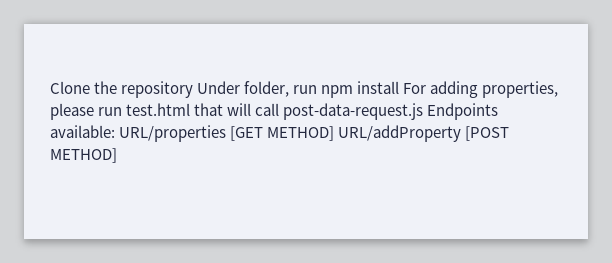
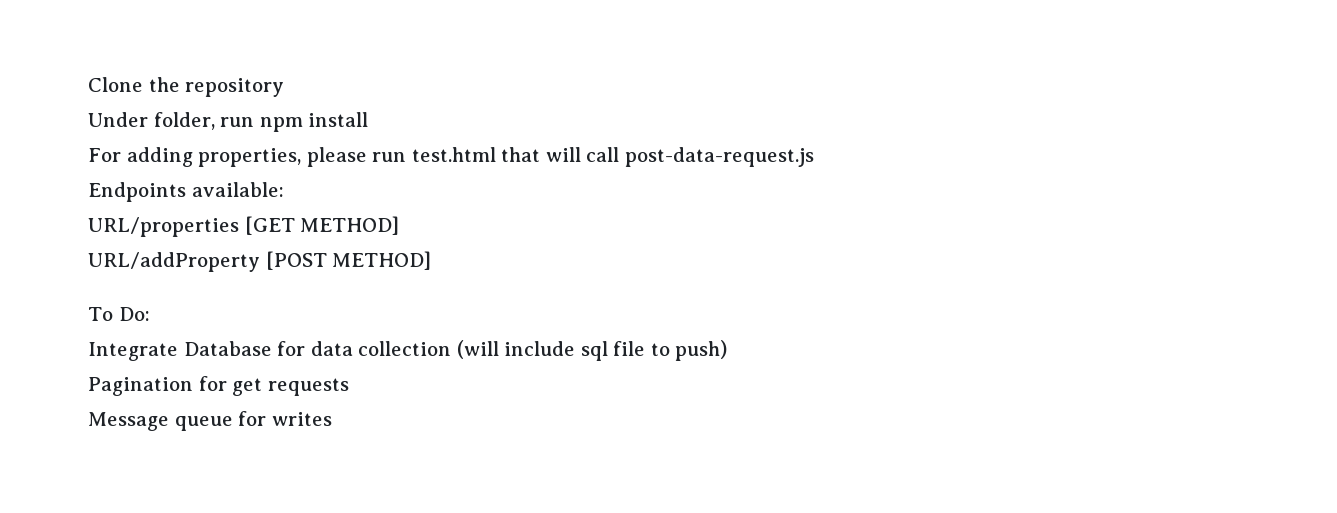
- Clone the repository Under folder, run npm install For adding properties, please run test.html that will call post-data-request.js Endpoints available: URL/properties [GET METHOD] URL/addProperty [POST METHOD]
+ Clone the repository
+ Under folder, run npm install
+ For adding properties, please run test.html that will call post-data-request.js
+ Endpoints available:
+ URL/properties [GET METHOD]
+ URL/addProperty [POST METHOD]
+ To Do:
+ Integrate Database for data collection (will include sql file to push)
+ Pagination for get requests
+ Message queue for writes

